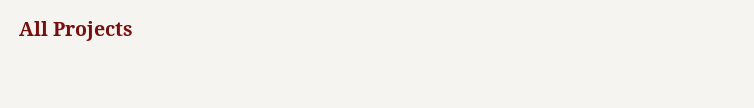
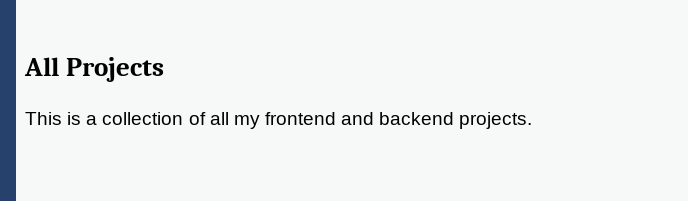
+ This is a collection of all my frontend and backend projects.

